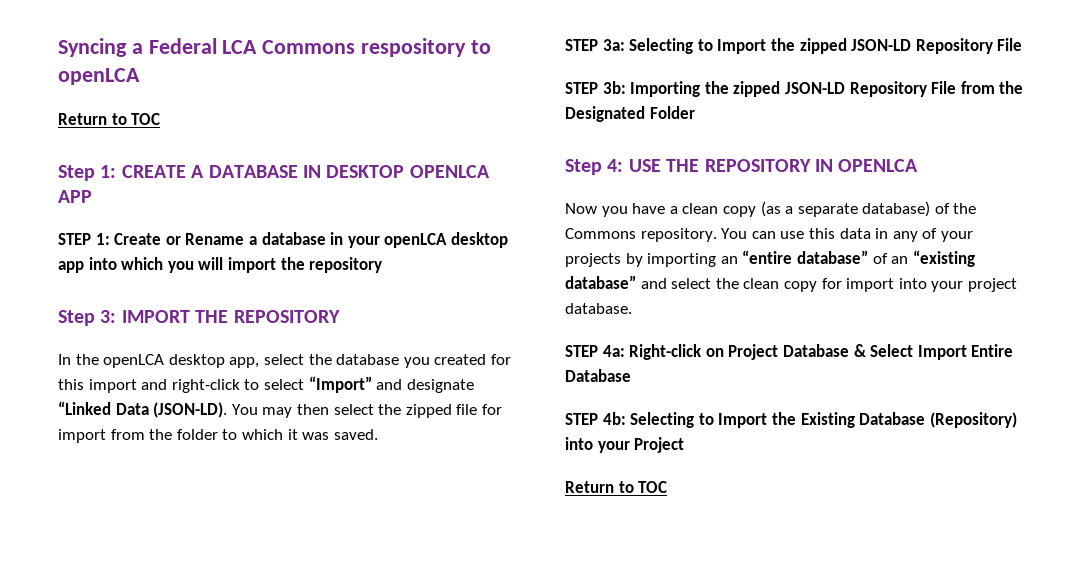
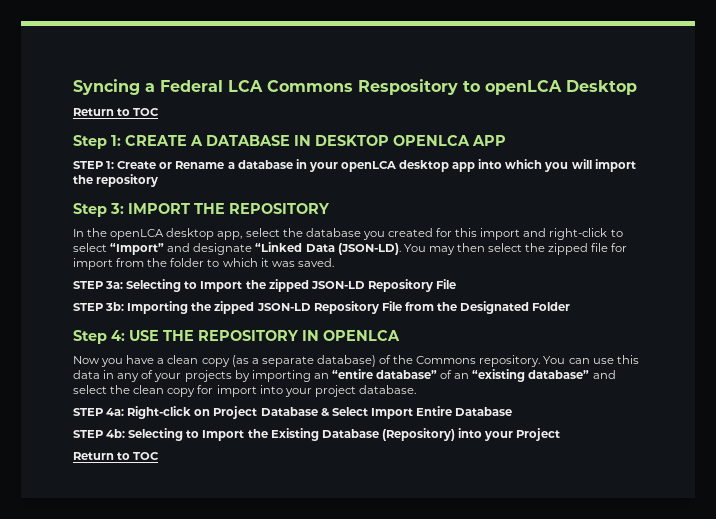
- Syncing a Federal LCA Commons respository to openLCA
+ Syncing a Federal LCA Commons Respository to openLCA Desktop

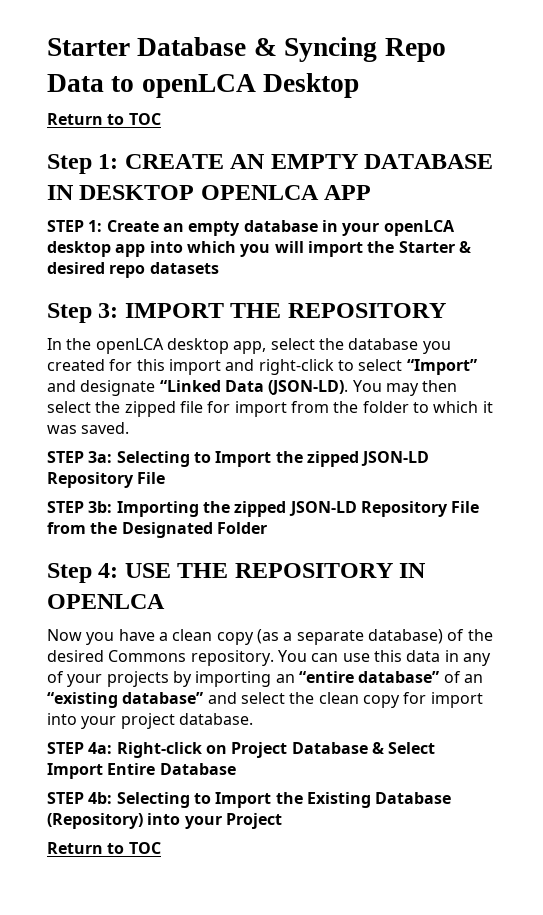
- Syncing a Federal LCA Commons Respository to openLCA Desktop
+ Starter Database & Syncing Repo Data to openLCA Desktop
- Step 1: CREATE A DATABASE IN DESKTOP OPENLCA APP
+ Step 1: CREATE AN EMPTY DATABASE IN DESKTOP OPENLCA APP
- STEP 1: Create or Rename a database in your openLCA desktop app into which you will import the repository
+ STEP 1: Create an empty database in your openLCA desktop app into which you will import the Starter & desired repo datasets
- Now you have a clean copy (as a separate database) of the Commons repository.
+ Now you have a clean copy (as a separate database) of the desired Commons repository.

